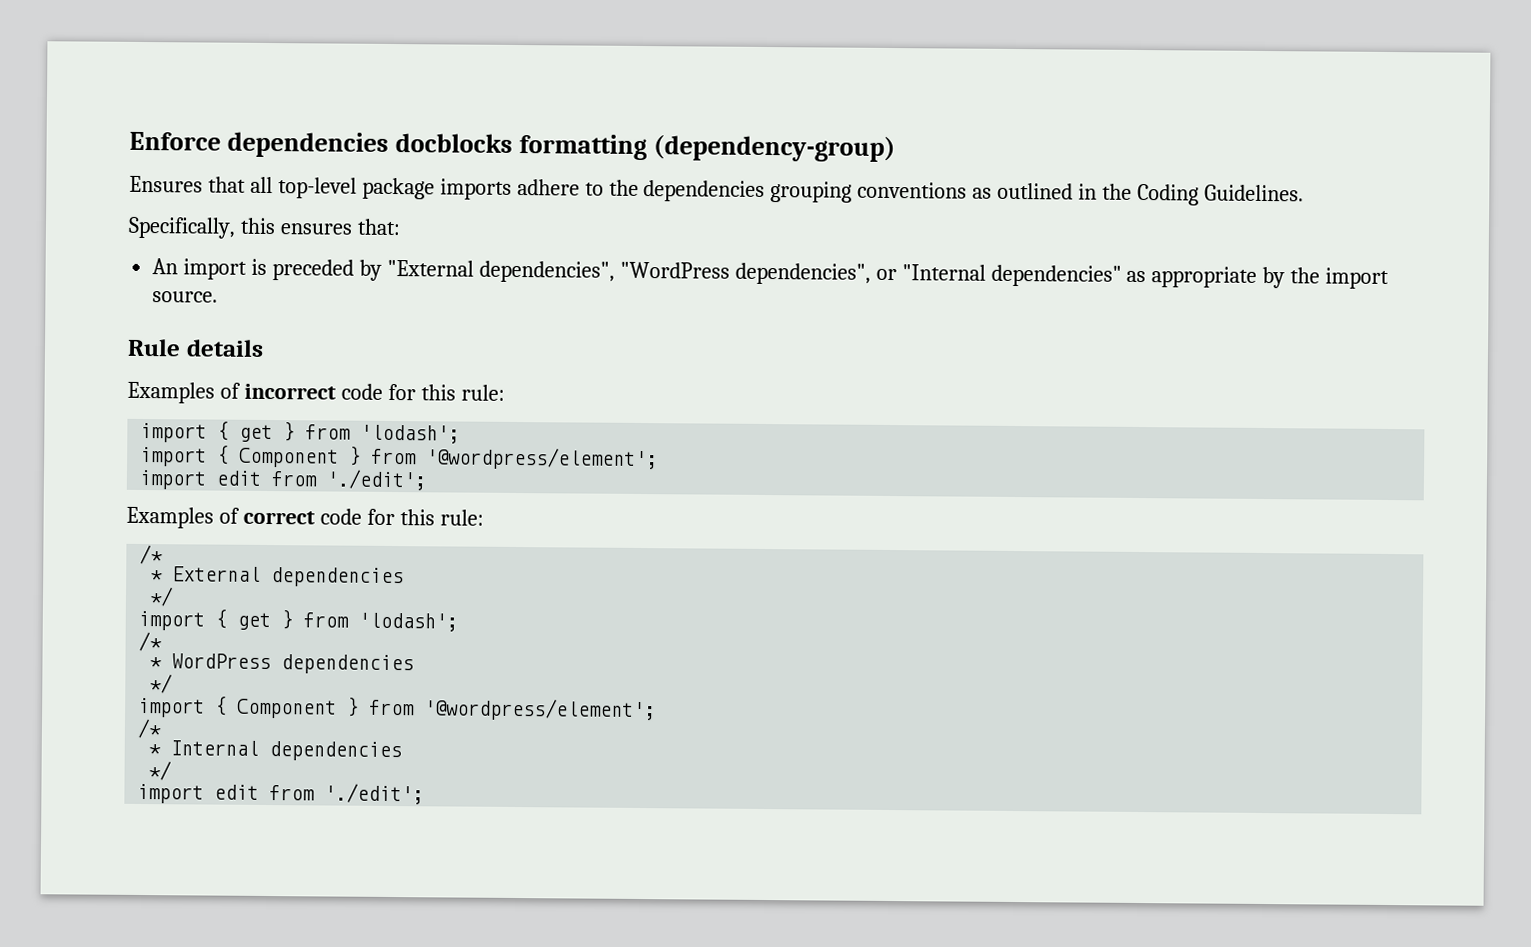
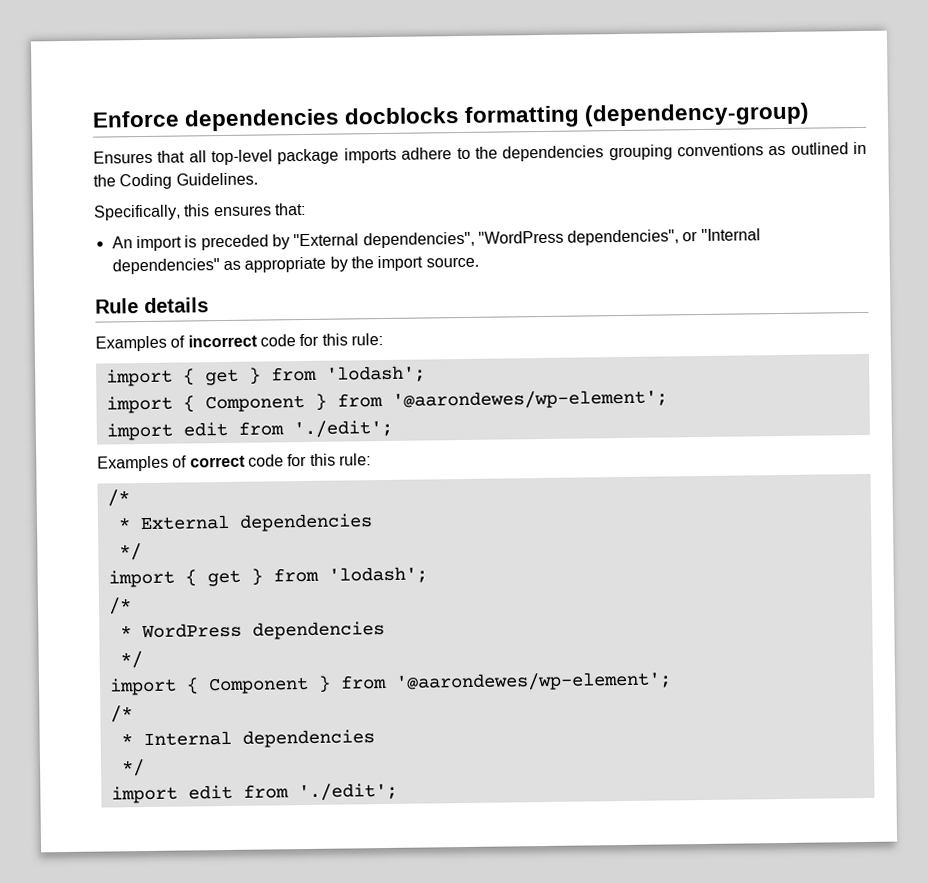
  Examples of incorrect code for this rule:
  import { get } from 'lodash';
- import { Component } from '@wordpress/element';
+ import { Component } from '@aarondewes/wp-element';
  * WordPress dependencies
  */
- import { Component } from '@wordpress/element';
+ import { Component } from '@aarondewes/wp-element';

